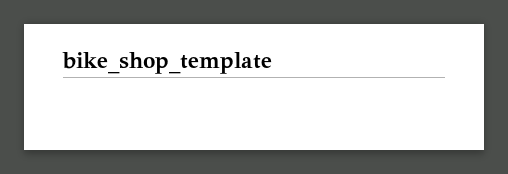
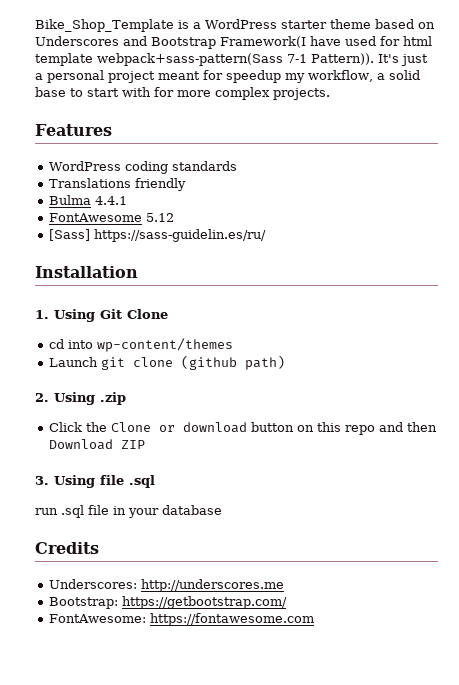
- bike_shop_template
+ Bike_Shop_Template is a WordPress starter theme based on Underscores and Bootstrap Framework(I have used for html template webpack+sass-pattern(Sass 7-1 Pattern)). It's just a personal project meant for speedup my workflow, a solid base to start with for more complex projects.
+ Features
+ WordPress coding standards
+ Translations friendly
+ Bulma 4.4.1
+ FontAwesome 5.12
+ [Sass] https://sass-guidelin.es/ru/
+ Installation
+ 1. Using Git Clone
+ cd into wp-content/themes
+ Launch git clone (github path)
+ 2. Using .zip
+ Click the Clone or download button on this repo and then Download ZIP
+ 3. Using file .sql
+ run .sql file in your database
+ Credits
+ Underscores: http://underscores.me
+ Bootstrap: https://getbootstrap.com/
+ FontAwesome: https://fontawesome.com

